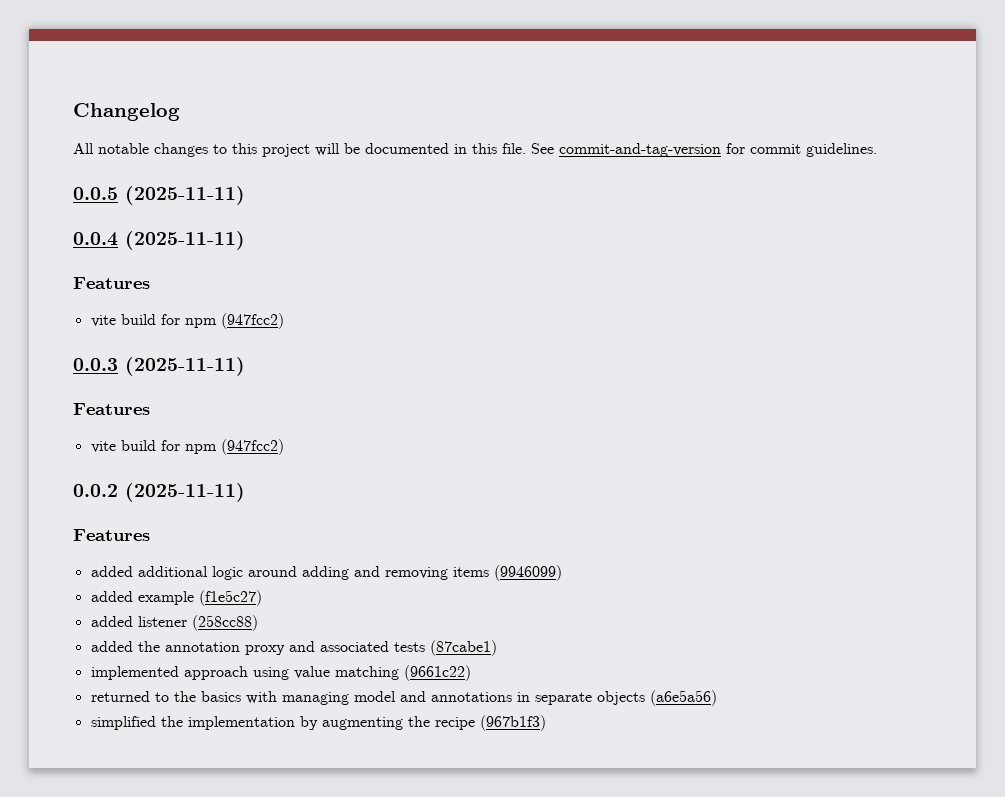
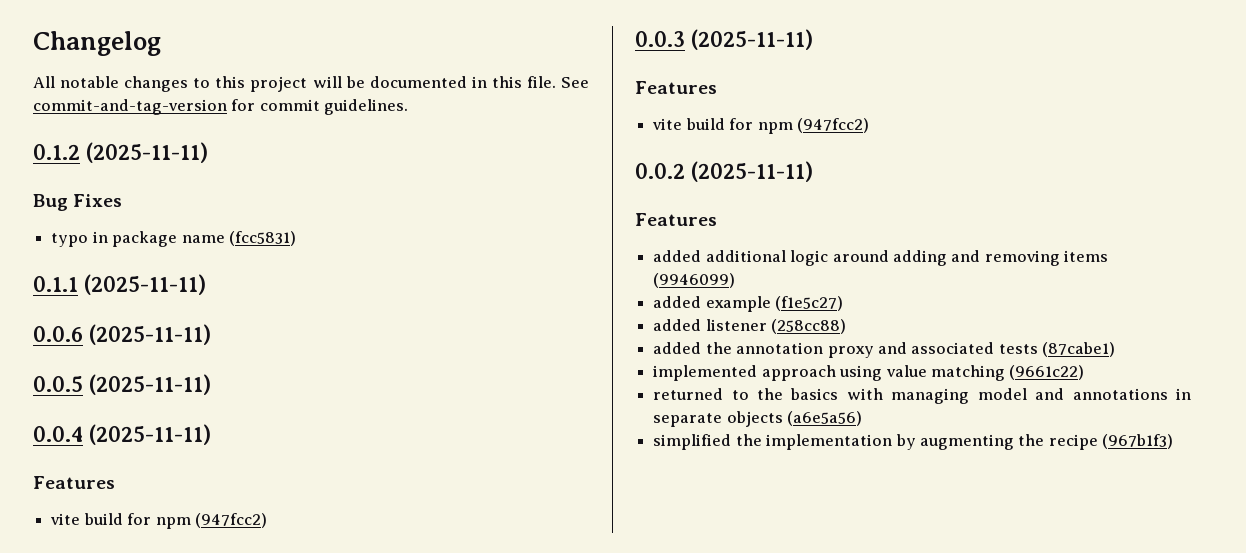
+ 0.1.2 (2025-11-11)
+ Bug Fixes
+ typo in package name (fcc5831)
+ 0.1.1 (2025-11-11)
+ 0.0.6 (2025-11-11)

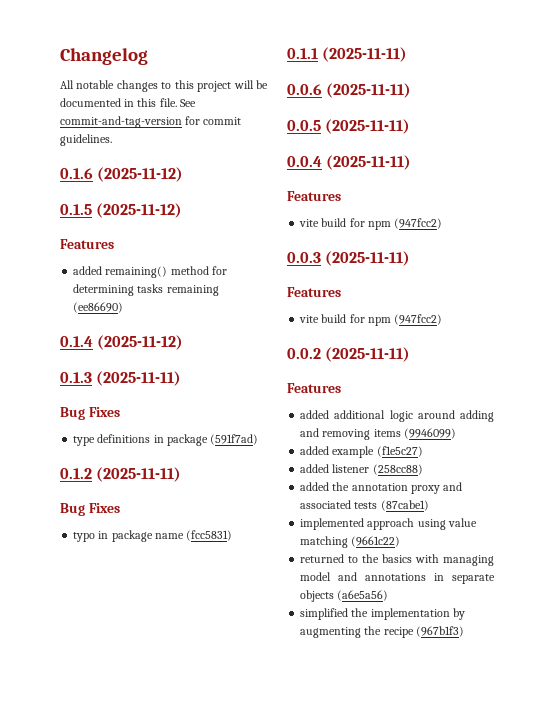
+ 0.1.6 (2025-11-12)
+ 0.1.5 (2025-11-12)
+ Features
+ added remaining() method for determining tasks remaining (ee86690)
+ 0.1.4 (2025-11-12)
+ 0.1.3 (2025-11-11)
+ Bug Fixes
+ type definitions in package (591f7ad)

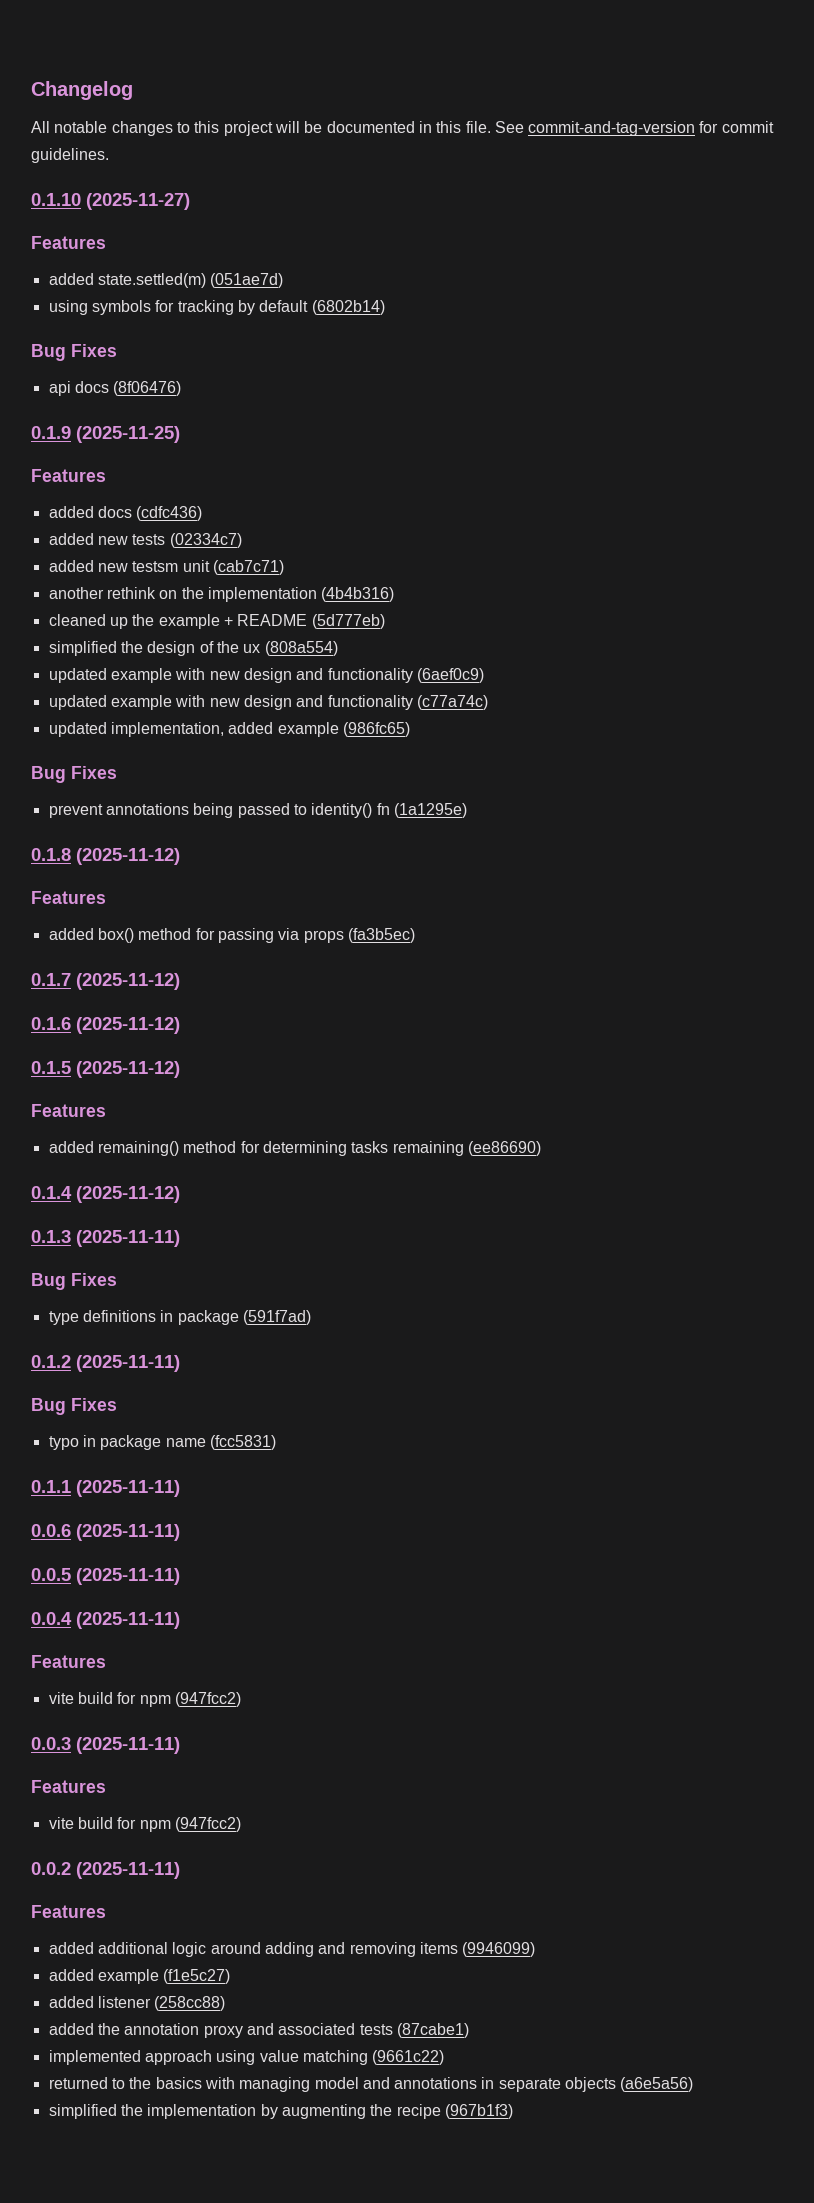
+ 0.1.10 (2025-11-27)
+ Features
+ added state.settled(m) (051ae7d)
+ using symbols for tracking by default (6802b14)
+ Bug Fixes
+ api docs (8f06476)
+ 0.1.9 (2025-11-25)
+ Features
+ added docs (cdfc436)
+ added new tests (02334c7)
+ added new testsm unit (cab7c71)
+ another rethink on the implementation (4b4b316)
+ cleaned up the example + README (5d777eb)
+ simplified the design of the ux (808a554)
+ updated example with new design and functionality (6aef0c9)
+ updated example with new design and functionality (c77a74c)
+ updated implementation, added example (986fc65)
+ Bug Fixes
+ prevent annotations being passed to identity() fn (1a1295e)
+ 0.1.8 (2025-11-12)
+ Features
+ added box() method for passing via props (fa3b5ec)
+ 0.1.7 (2025-11-12)

